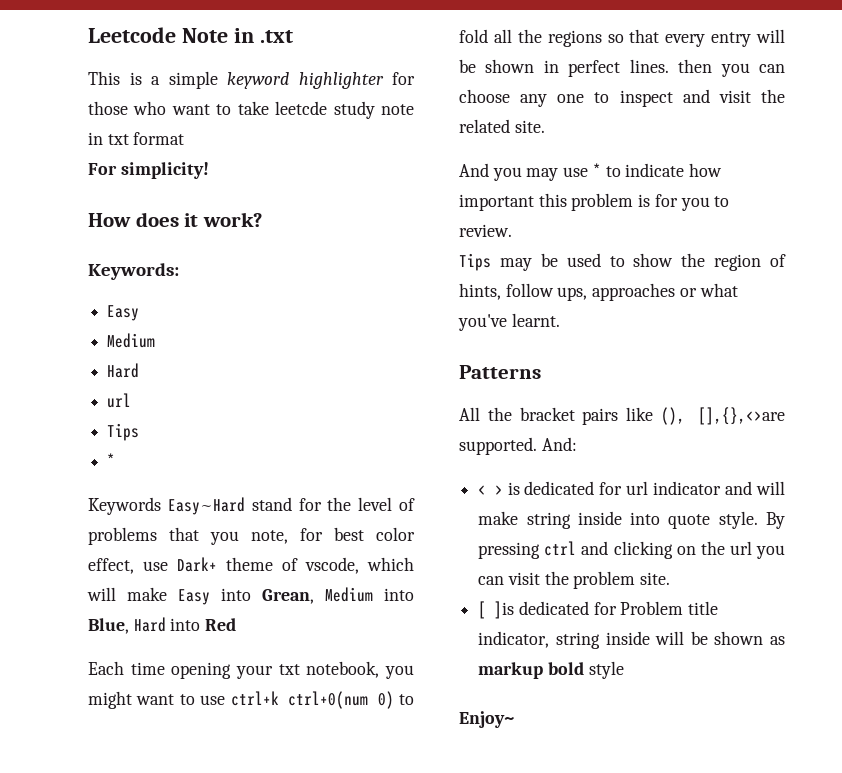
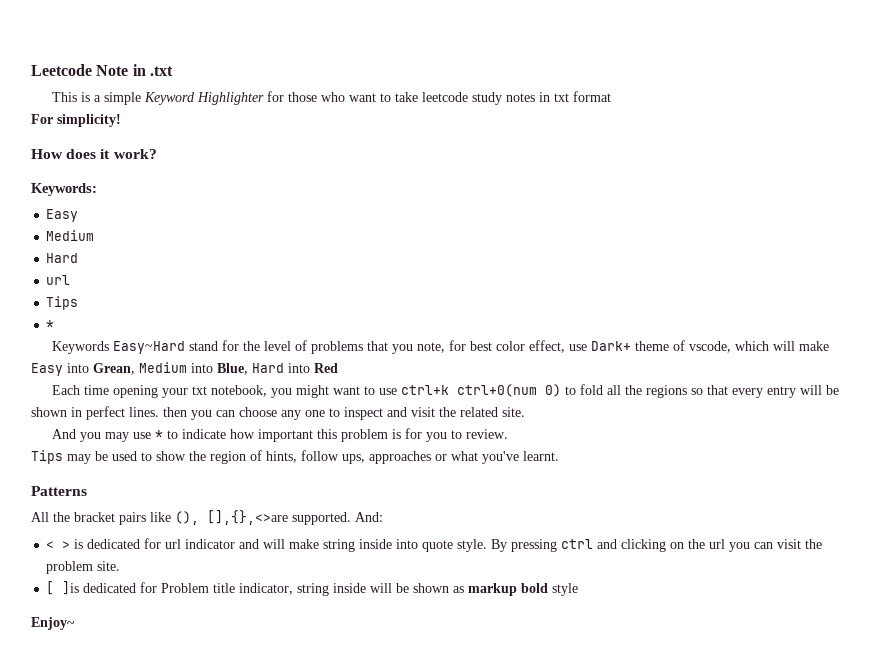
- This is a simple keyword highlighter for those who want to take leetcde study note in txt format
+ This is a simple Keyword Highlighter for those who want to take leetcode study notes in txt format

